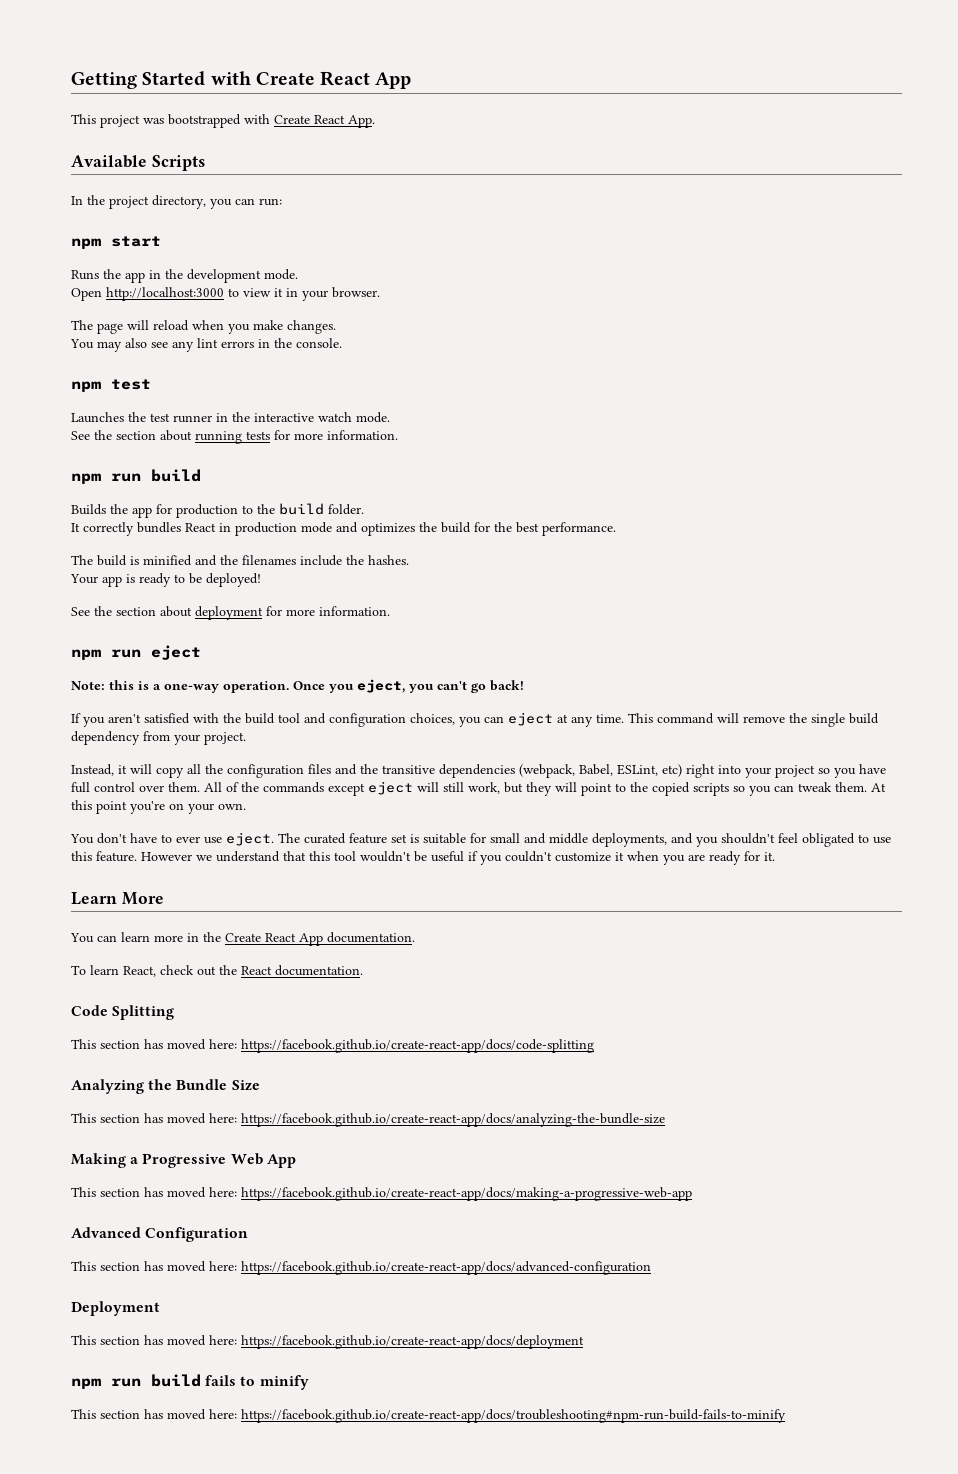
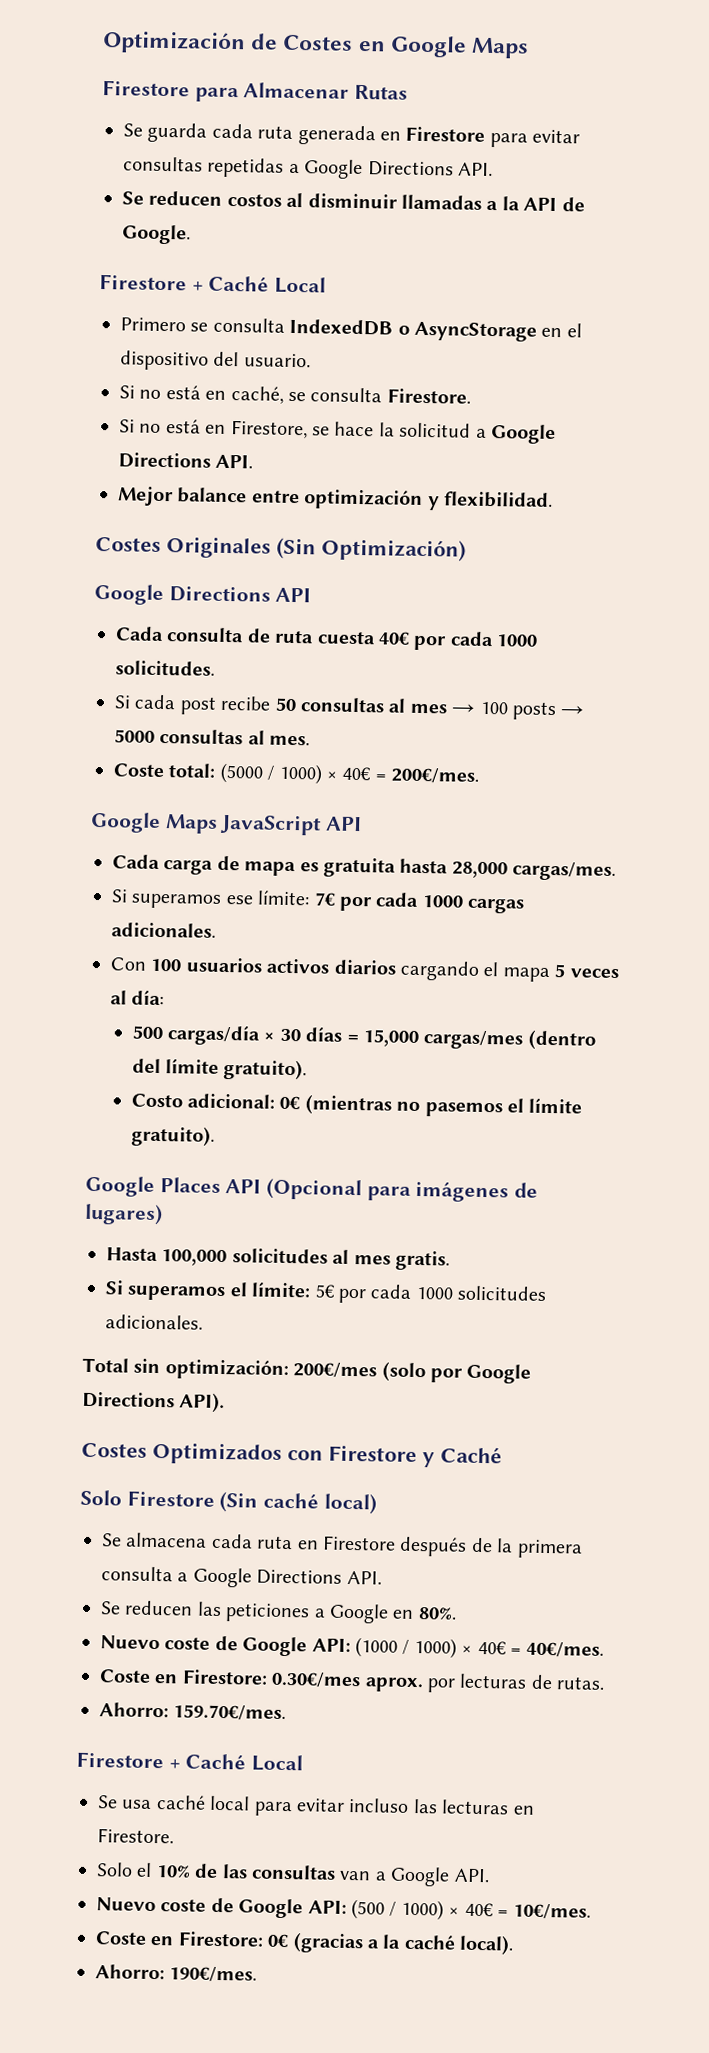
- Getting Started with Create React App
- This project was bootstrapped with Create React App.
- Available Scripts
- In the project directory, you can run:
- npm start
- Runs the app in the development mode.
- Open http://localhost:3000 to view it in your browser.
- The page will reload when you make changes.
- You may also see any lint errors in the console.
- npm test
- Launches the test runner in the interactive watch mode.
- See the section about running tests for more information.
- npm run build
- Builds the app for production to the build folder.
- It correctly bundles React in production mode and optimizes the build for the best performance.
- The build is minified and the filenames include the hashes.
- Your app is ready to be deployed!
- See the section about deployment for more information.
- npm run eject
- Note: this is a one-way operation. Once you eject, you can't go back!
- If you aren't satisfied with the build tool and configuration choices, you can eject at any time. This command will remove the single build dependency from your project.
- Instead, it will copy all the configuration files and the transitive dependencies (webpack, Babel, ESLint, etc) right into your project so you have full control over them. All of the commands except eject will still work, but they will point to the copied scripts so you can tweak them. At this point you're on your own.
- You don't have to ever use eject. The curated feature set is suitable for small and middle deployments, and you shouldn't feel obligated to use this feature. However we understand that this tool wouldn't be useful if you couldn't customize it when you are ready for it.
- Learn More
- You can learn more in the Create React App documentation.
- To learn React, check out the React documentation.
- Code Splitting
- This section has moved here: https://facebook.github.io/create-react-app/docs/code-splitting
- Analyzing the Bundle Size
- This section has moved here: https://facebook.github.io/create-react-app/docs/analyzing-the-bundle-size
- Making a Progressive Web App
- This section has moved here: https://facebook.github.io/create-react-app/docs/making-a-progressive-web-app
- Advanced Configuration
- This section has moved here: https://facebook.github.io/create-react-app/docs/advanced-configuration
- Deployment
- This section has moved here: https://facebook.github.io/create-react-app/docs/deployment
- npm run build fails to minify
- This section has moved here: https://facebook.github.io/create-react-app/docs/troubleshooting#npm-run-build-fails-to-minify
+ Optimización de Costes en Google Maps
+ Firestore para Almacenar Rutas
+ Se guarda cada ruta generada en Firestore para evitar consultas repetidas a Google Directions API.
+ Se reducen costos al disminuir llamadas a la API de Google.
+ Firestore + Caché Local
+ Primero se consulta IndexedDB o AsyncStorage en el dispositivo del usuario.
+ Si no está en caché, se consulta Firestore.
+ Si no está en Firestore, se hace la solicitud a Google Directions API.
+ Mejor balance entre optimización y flexibilidad.
+ Costes Originales (Sin Optimización)
+ Google Directions API
+ Cada consulta de ruta cuesta 40€ por cada 1000 solicitudes.
+ Si cada post recibe 50 consultas al mes → 100 posts → 5000 consultas al mes.
+ Coste total: (5000 / 1000) × 40€ = 200€/mes.
+ Google Maps JavaScript API
+ Cada carga de mapa es gratuita hasta 28,000 cargas/mes.
+ Si superamos ese límite: 7€ por cada 1000 cargas adicionales.
+ Con 100 usuarios activos diarios cargando el mapa 5 veces al día:
+ 500 cargas/día × 30 días = 15,000 cargas/mes (dentro del límite gratuito).
+ Costo adicional: 0€ (mientras no pasemos el límite gratuito).
+ Google Places API (Opcional para imágenes de lugares)
+ Hasta 100,000 solicitudes al mes gratis.
+ Si superamos el límite: 5€ por cada 1000 solicitudes adicionales.
+ Total sin optimización: 200€/mes (solo por Google Directions API).
+ Costes Optimizados con Firestore y Caché
+ Solo Firestore (Sin caché local)
+ Se almacena cada ruta en Firestore después de la primera consulta a Google Directions API.
+ Se reducen las peticiones a Google en 80%.
+ Nuevo coste de Google API: (1000 / 1000) × 40€ = 40€/mes.
+ Coste en Firestore: 0.30€/mes aprox. por lecturas de rutas.
+ Ahorro: 159.70€/mes.
+ Firestore + Caché Local
+ Se usa caché local para evitar incluso las lecturas en Firestore.
+ Solo el 10% de las consultas van a Google API.
+ Nuevo coste de Google API: (500 / 1000) × 40€ = 10€/mes.
+ Coste en Firestore: 0€ (gracias a la caché local).
+ Ahorro: 190€/mes.

